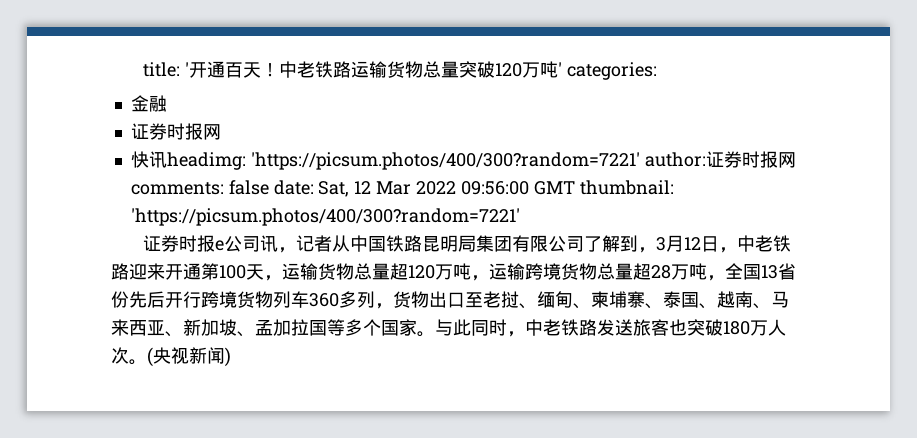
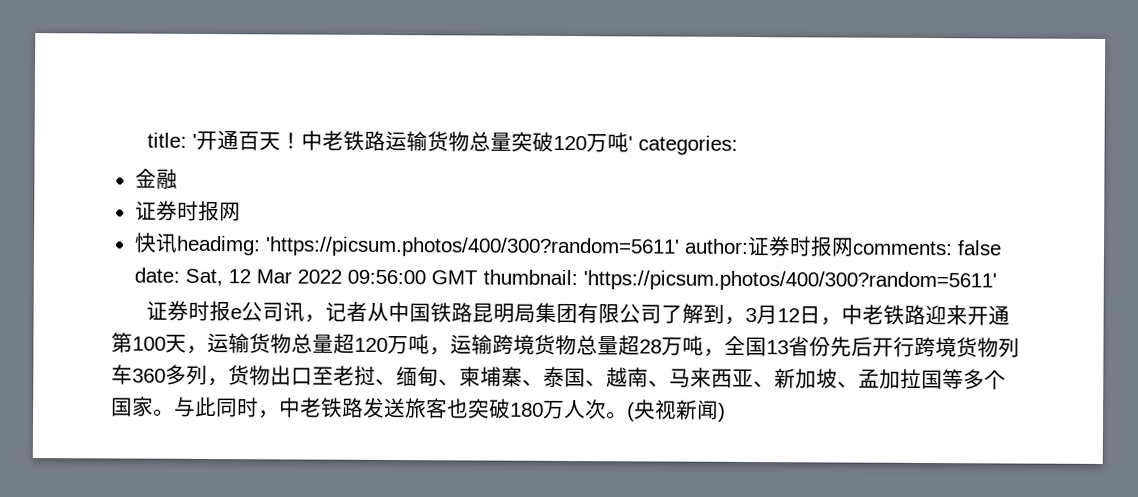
- 快讯headimg: 'https://picsum.photos/400/300?random=7221' author:证券时报网comments: false date: Sat, 12 Mar 2022 09:56:00 GMT thumbnail: 'https://picsum.photos/400/300?random=7221'
+ 快讯headimg: 'https://picsum.photos/400/300?random=5611' author:证券时报网comments: false date: Sat, 12 Mar 2022 09:56:00 GMT thumbnail: 'https://picsum.photos/400/300?random=5611'

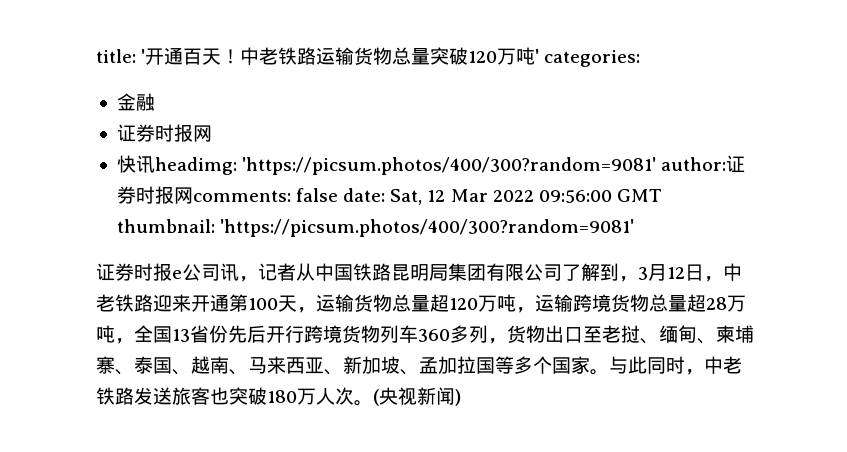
- 快讯headimg: 'https://picsum.photos/400/300?random=5611' author:证券时报网comments: false date: Sat, 12 Mar 2022 09:56:00 GMT thumbnail: 'https://picsum.photos/400/300?random=5611'
+ 快讯headimg: 'https://picsum.photos/400/300?random=9081' author:证券时报网comments: false date: Sat, 12 Mar 2022 09:56:00 GMT thumbnail: 'https://picsum.photos/400/300?random=9081'

